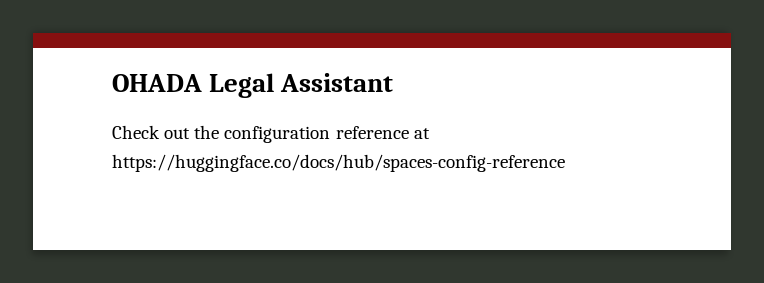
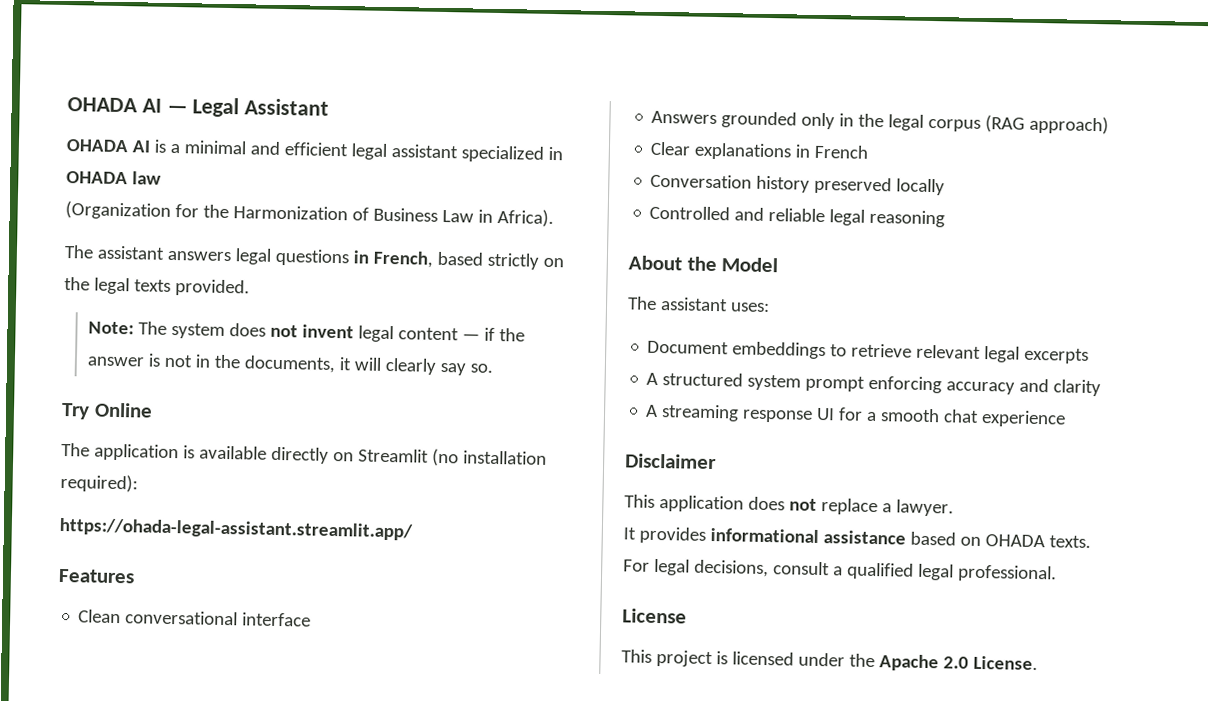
- OHADA Legal Assistant
+ OHADA AI — Legal Assistant
- Check out the configuration reference at https://huggingface.co/docs/hub/spaces-config-reference
+ OHADA AI is a minimal and efficient legal assistant specialized in OHADA law
+ (Organization for the Harmonization of Business Law in Africa).
+ The assistant answers legal questions in French, based strictly on the legal texts provided.
+ Note: The system does not invent legal content — if the answer is not in the documents, it will clearly say so.
+ Try Online
+ The application is available directly on Streamlit (no installation required):
+ https://ohada-legal-assistant.streamlit.app/
+ Features
+ Clean conversational interface
+ Answers grounded only in the legal corpus (RAG approach)
+ Clear explanations in French
+ Conversation history preserved locally
+ Controlled and reliable legal reasoning
+ About the Model
+ The assistant uses:
+ Document embeddings to retrieve relevant legal excerpts
+ A structured system prompt enforcing accuracy and clarity
+ A streaming response UI for a smooth chat experience
+ Disclaimer
+ This application does not replace a lawyer.
+ It provides informational assistance based on OHADA texts.
+ For legal decisions, consult a qualified legal professional.
+ License
+ This project is licensed under the Apache 2.0 License.

